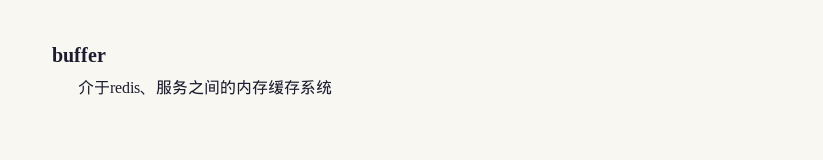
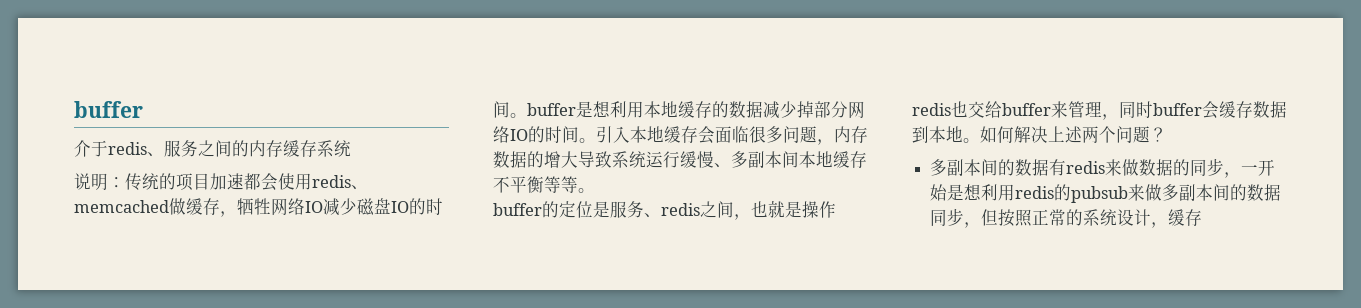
+ 说明：传统的项目加速都会使用redis、memcached做缓存，牺牲网络IO减少磁盘IO的时间。buffer是想利用本地缓存的数据减少掉部分网络IO的时间。引入本地缓存会面临很多问题，内存数据的增大导致系统运行缓慢、多副本间本地缓存不平衡等等。
+ buffer的定位是服务、redis之间，也就是操作redis也交给buffer来管理，同时buffer会缓存数据到本地。如何解决上述两个问题？
+ 多副本间的数据有redis来做数据的同步，一开始是想利用redis的pubsub来做多副本间的数据同步，但按照正常的系统设计，缓存

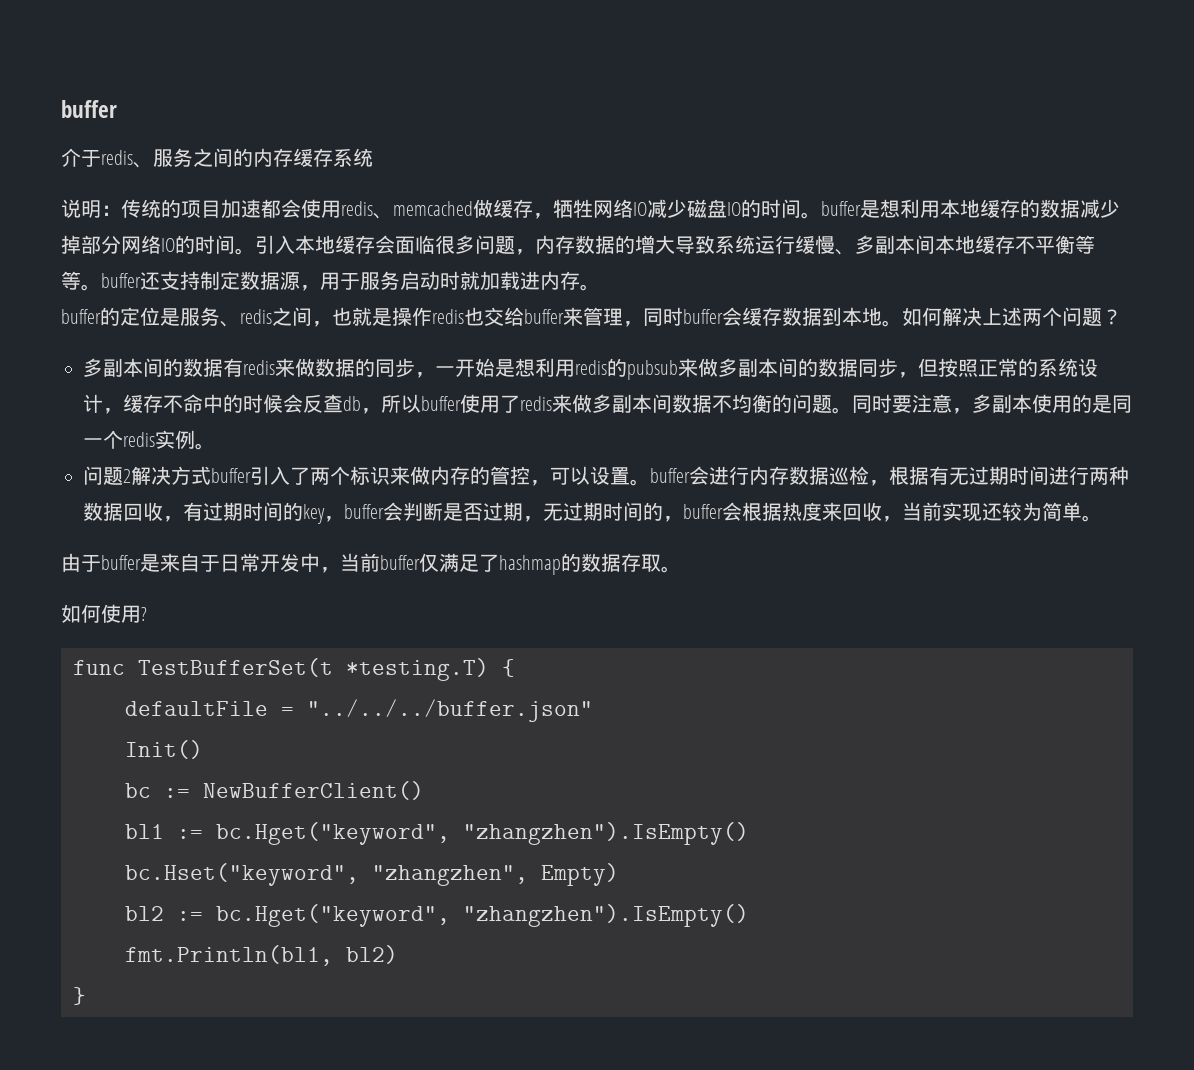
- 引入本地缓存会面临很多问题，内存数据的增大导致系统运行缓慢、多副本间本地缓存不平衡等等。
+ 引入本地缓存会面临很多问题，内存数据的增大导致系统运行缓慢、多副本间本地缓存不平衡等等。buffer还支持制定数据源，用于服务启动时就加载进内存。
- 多副本间的数据有redis来做数据的同步，一开始是想利用redis的pubsub来做多副本间的数据同步，但按照正常的系统设计，缓存
+ 多副本间的数据有redis来做数据的同步，一开始是想利用redis的pubsub来做多副本间的数据同步，但按照正常的系统设计，缓存不命中的时候会反查db，所以buffer使用了redis来做多副本间数据不均衡的问题。同时要注意，多副本使用的是同一个redis实例。
+ 问题2解决方式buffer引入了两个标识来做内存的管控，可以设置。buffer会进行内存数据巡检，根据有无过期时间进行两种数据回收，有过期时间的key，buffer会判断是否过期，无过期时间的，buffer会根据热度来回收，当前实现还较为简单。
+ 由于buffer是来自于日常开发中，当前buffer仅满足了hashmap的数据存取。
+ 如何使用?
+ func TestBufferSet(t *testing.T) {
+ defaultFile = "../../../buffer.json"
+ Init()
+ bc := NewBufferClient()
+ bl1 := bc.Hget("keyword", "zhangzhen").IsEmpty()
+ bc.Hset("keyword", "zhangzhen", Empty)
+ bl2 := bc.Hget("keyword", "zhangzhen").IsEmpty()
+ fmt.Println(bl1, bl2)
+ }

